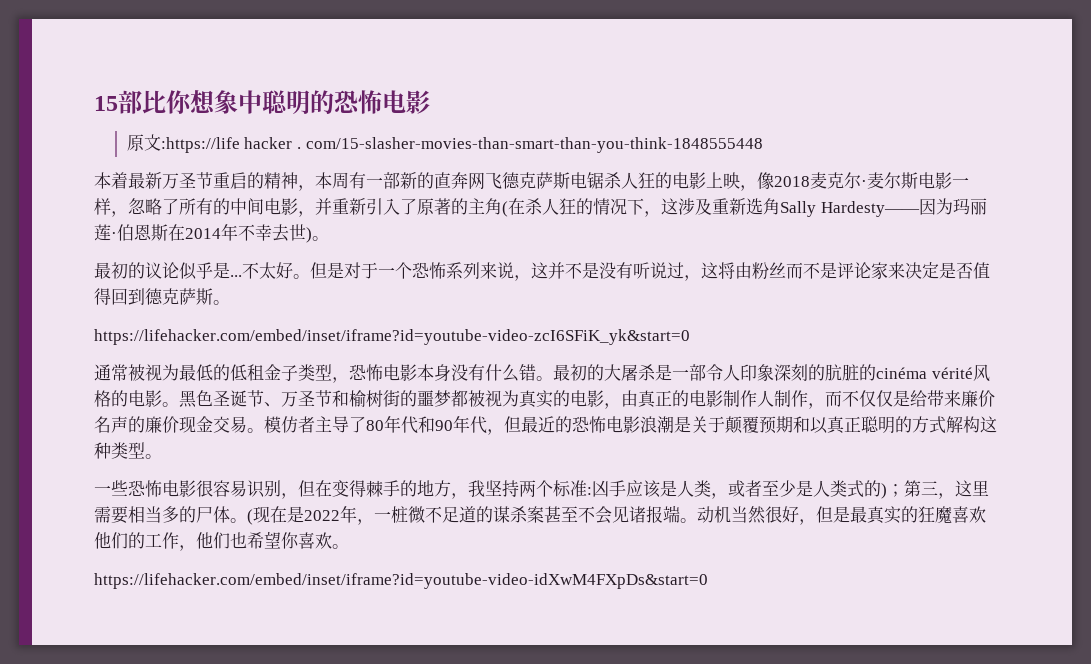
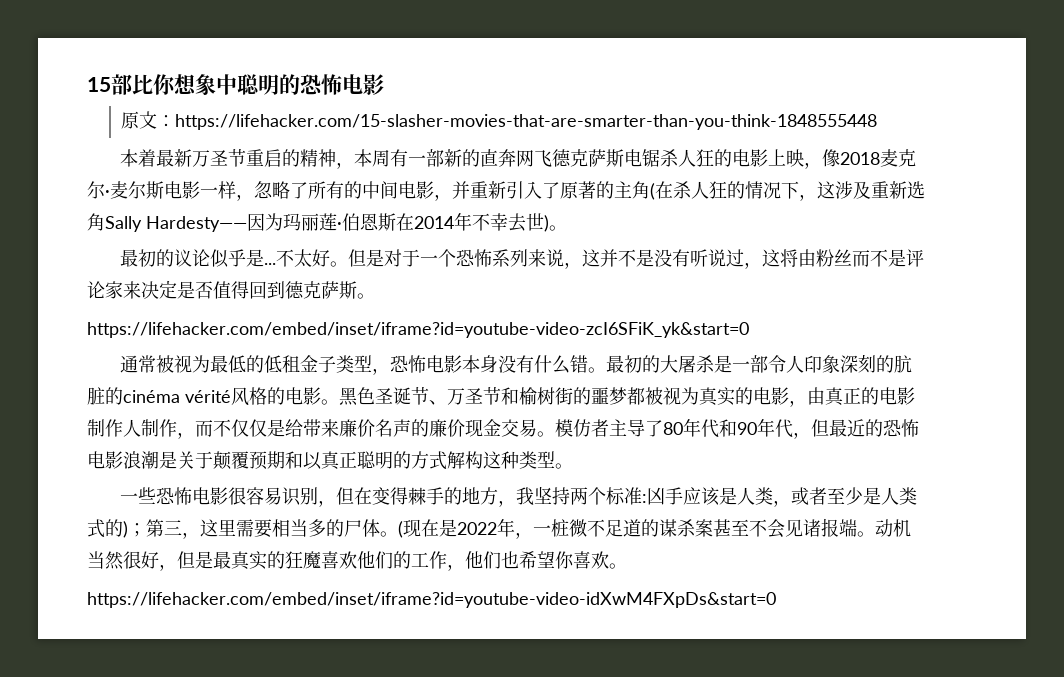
- 原文:https://life hacker . com/15-slasher-movies-than-smart-than-you-think-1848555448
+ 原文：https://lifehacker.com/15-slasher-movies-that-are-smarter-than-you-think-1848555448

